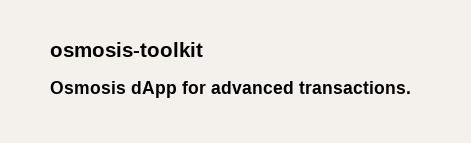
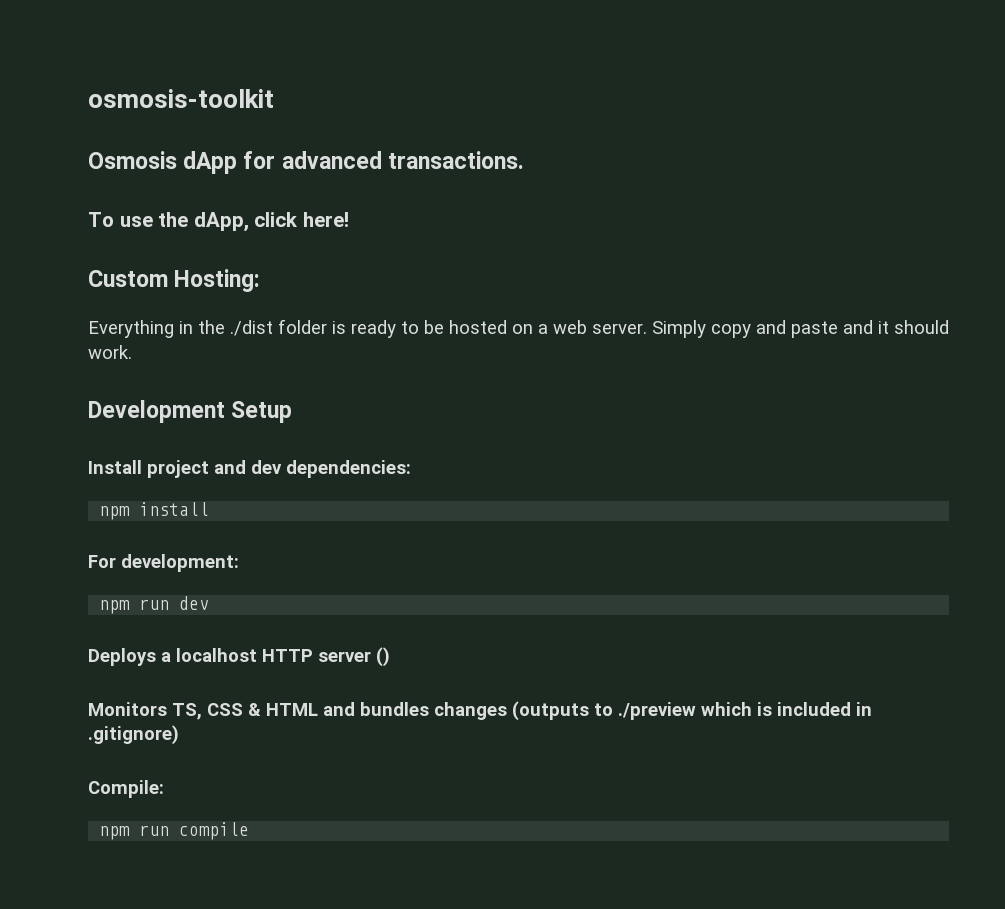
+ To use the dApp, click here!
+ Custom Hosting:
+ Everything in the ./dist folder is ready to be hosted on a web server. Simply copy and paste and it should work.
+ Development Setup
+ Install project and dev dependencies:
+ npm install
+ For development:
+ npm run dev
+ Deploys a localhost HTTP server ()
+ Monitors TS, CSS & HTML and bundles changes (outputs to ./preview which is included in .gitignore)
+ Compile:
+ npm run compile

